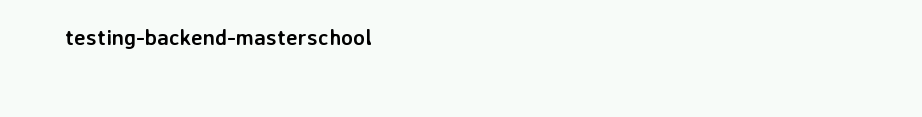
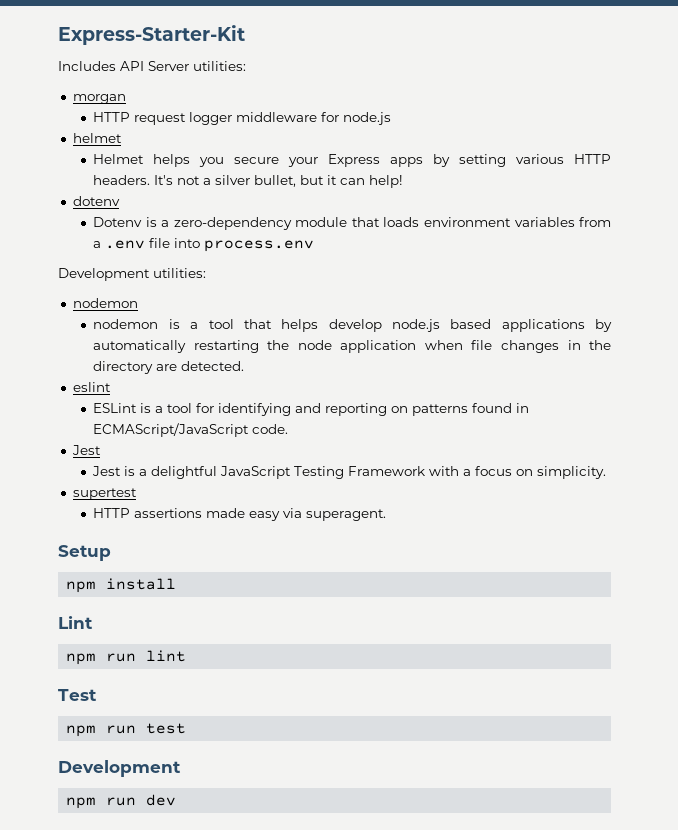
- testing-backend-masterschool
+ Express-Starter-Kit
+ Includes API Server utilities:
+ morgan
+ HTTP request logger middleware for node.js
+ helmet
+ Helmet helps you secure your Express apps by setting various HTTP headers. It's not a silver bullet, but it can help!
+ dotenv
+ Dotenv is a zero-dependency module that loads environment variables from a .env file into process.env
+ Development utilities:
+ nodemon
+ nodemon is a tool that helps develop node.js based applications by automatically restarting the node application when file changes in the directory are detected.
+ eslint
+ ESLint is a tool for identifying and reporting on patterns found in ECMAScript/JavaScript code.
+ Jest
+ Jest is a delightful JavaScript Testing Framework with a focus on simplicity.
+ supertest
+ HTTP assertions made easy via superagent.
+ Setup
+ npm install
+ Lint
+ npm run lint
+ Test
+ npm run test
+ Development
+ npm run dev

